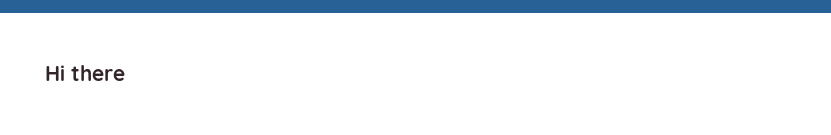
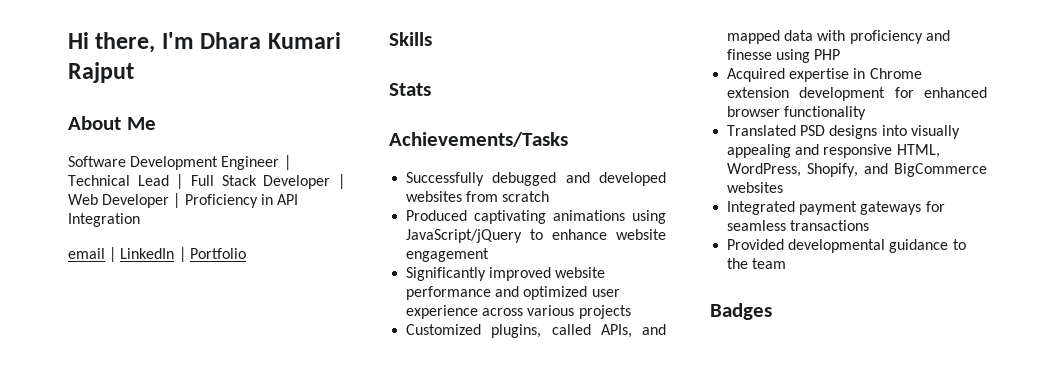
- Hi there
+ Hi there, I'm Dhara Kumari Rajput
+ About Me
+ Software Development Engineer | Technical Lead | Full Stack Developer | Web Developer | Proficiency in API Integration
+ email | LinkedIn | Portfolio
+ Skills
+ Stats
+ Achievements/Tasks
+ Successfully debugged and developed websites from scratch
+ Produced captivating animations using JavaScript/jQuery to enhance website engagement
+ Significantly improved website performance and optimized user experience across various projects
+ Customized plugins, called APIs, and mapped data with proficiency and finesse using PHP
+ Acquired expertise in Chrome extension development for enhanced browser functionality
+ Translated PSD designs into visually appealing and responsive HTML, WordPress, Shopify, and BigCommerce websites
+ Integrated payment gateways for seamless transactions
+ Provided developmental guidance to the team
+ Badges

